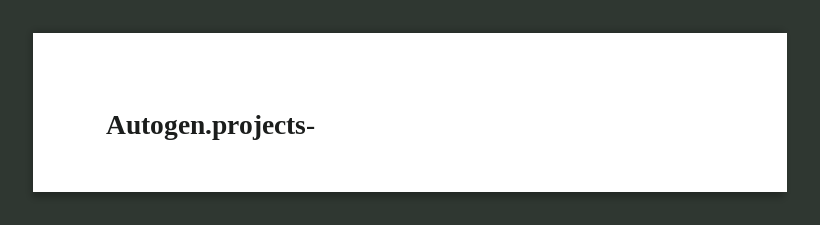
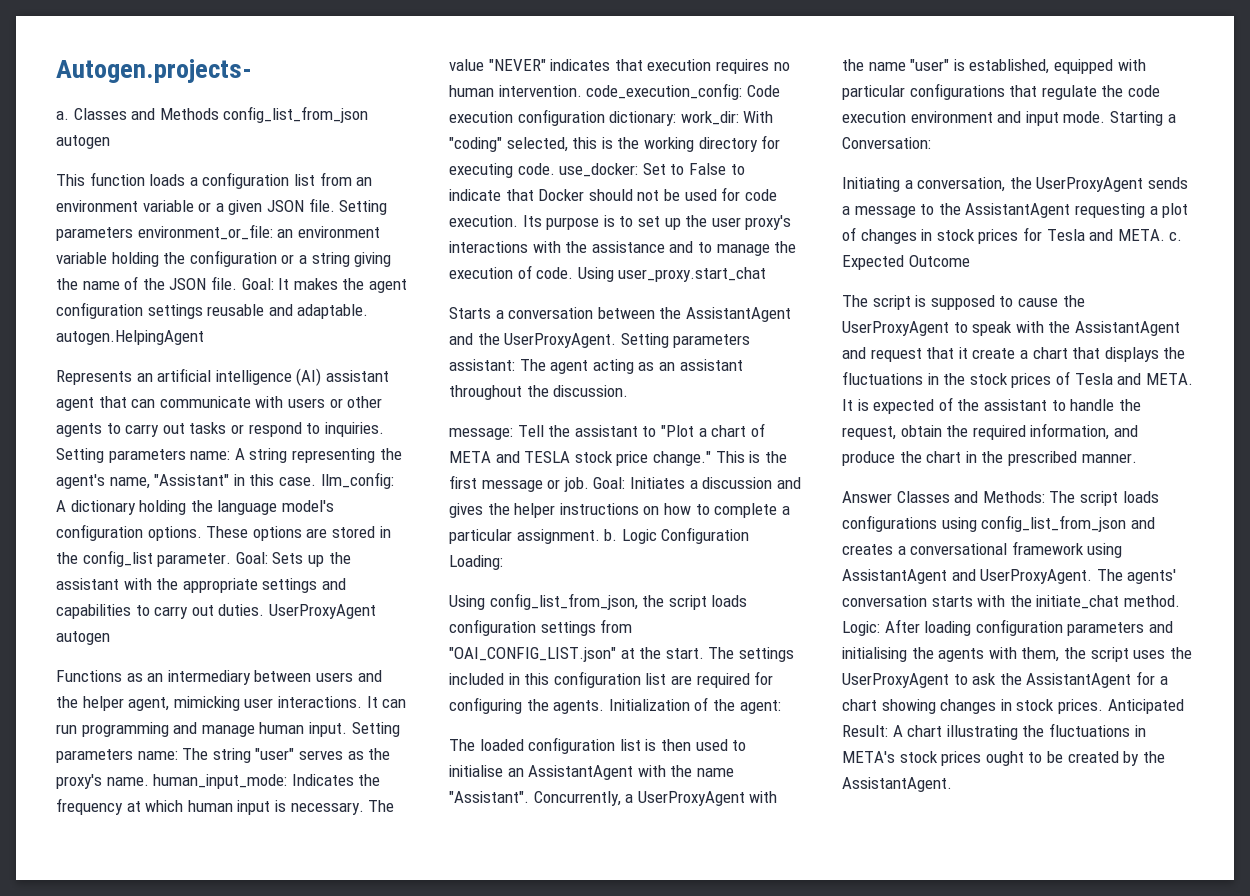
+ a. Classes and Methods config_list_from_json autogen
+ This function loads a configuration list from an environment variable or a given JSON file. Setting parameters environment_or_file: an environment variable holding the configuration or a string giving the name of the JSON file. Goal: It makes the agent configuration settings reusable and adaptable. autogen.HelpingAgent
+ Represents an artificial intelligence (AI) assistant agent that can communicate with users or other agents to carry out tasks or respond to inquiries. Setting parameters name: A string representing the agent's name, "Assistant" in this case. llm_config: A dictionary holding the language model's configuration options. These options are stored in the config_list parameter. Goal: Sets up the assistant with the appropriate settings and capabilities to carry out duties. UserProxyAgent autogen
+ Functions as an intermediary between users and the helper agent, mimicking user interactions. It can run programming and manage human input. Setting parameters name: The string "user" serves as the proxy's name. human_input_mode: Indicates the frequency at which human input is necessary. The value "NEVER" indicates that execution requires no human intervention. code_execution_config: Code execution configuration dictionary: work_dir: With "coding" selected, this is the working directory for executing code. use_docker: Set to False to indicate that Docker should not be used for code execution. Its purpose is to set up the user proxy's interactions with the assistance and to manage the execution of code. Using user_proxy.start_chat
+ Starts a conversation between the AssistantAgent and the UserProxyAgent. Setting parameters assistant: The agent acting as an assistant throughout the discussion.
+ message: Tell the assistant to "Plot a chart of META and TESLA stock price change." This is the first message or job. Goal: Initiates a discussion and gives the helper instructions on how to complete a particular assignment. b. Logic Configuration Loading:
+ Using config_list_from_json, the script loads configuration settings from "OAI_CONFIG_LIST.json" at the start. The settings included in this configuration list are required for configuring the agents. Initialization of the agent:
+ The loaded configuration list is then used to initialise an AssistantAgent with the name "Assistant". Concurrently, a UserProxyAgent with the name "user" is established, equipped with particular configurations that regulate the code execution environment and input mode. Starting a Conversation:
+ Initiating a conversation, the UserProxyAgent sends a message to the AssistantAgent requesting a plot of changes in stock prices for Tesla and META. c. Expected Outcome
+ The script is supposed to cause the UserProxyAgent to speak with the AssistantAgent and request that it create a chart that displays the fluctuations in the stock prices of Tesla and META. It is expected of the assistant to handle the request, obtain the required information, and produce the chart in the prescribed manner.
+ Answer Classes and Methods: The script loads configurations using config_list_from_json and creates a conversational framework using AssistantAgent and UserProxyAgent. The agents' conversation starts with the initiate_chat method. Logic: After loading configuration parameters and initialising the agents with them, the script uses the UserProxyAgent to ask the AssistantAgent for a chart showing changes in stock prices. Anticipated Result: A chart illustrating the fluctuations in META's stock prices ought to be created by the AssistantAgent.

